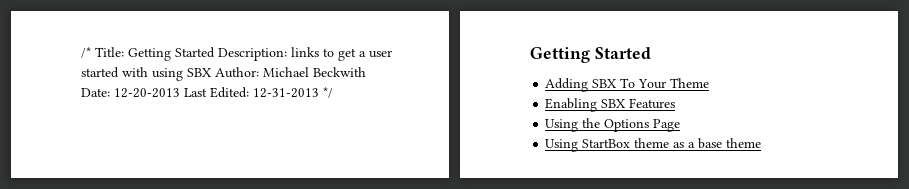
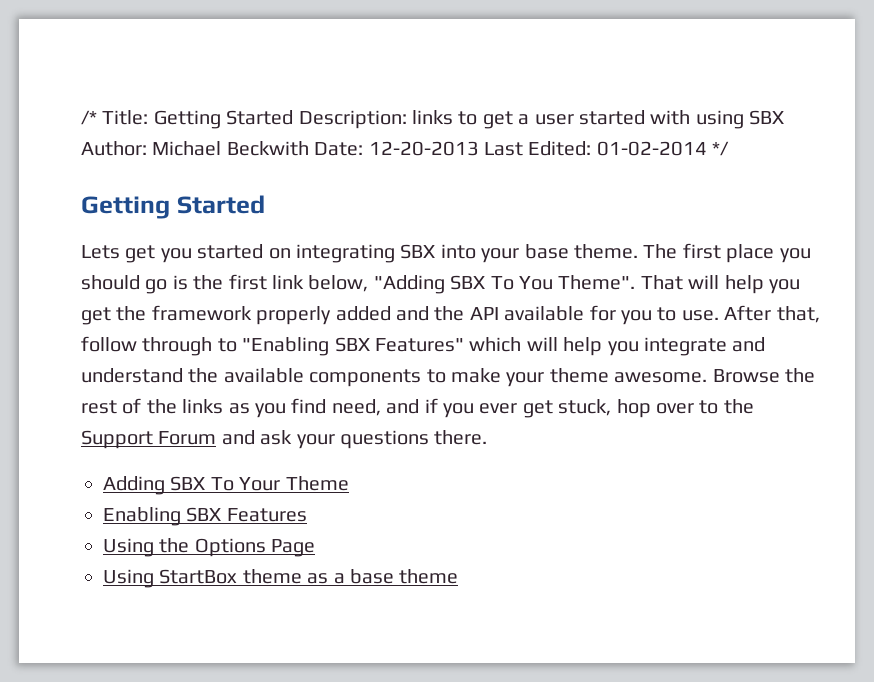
- /* Title: Getting Started Description: links to get a user started with using SBX Author: Michael Beckwith Date: 12-20-2013 Last Edited: 12-31-2013 */
+ /* Title: Getting Started Description: links to get a user started with using SBX Author: Michael Beckwith Date: 12-20-2013 Last Edited: 01-02-2014 */
+ Lets get you started on integrating SBX into your base theme. The first place you should go is the first link below, "Adding SBX To You Theme". That will help you get the framework properly added and the API available for you to use. After that, follow through to "Enabling SBX Features" which will help you integrate and understand the available components to make your theme awesome. Browse the rest of the links as you find need, and if you ever get stuck, hop over to the Support Forum and ask your questions there.

